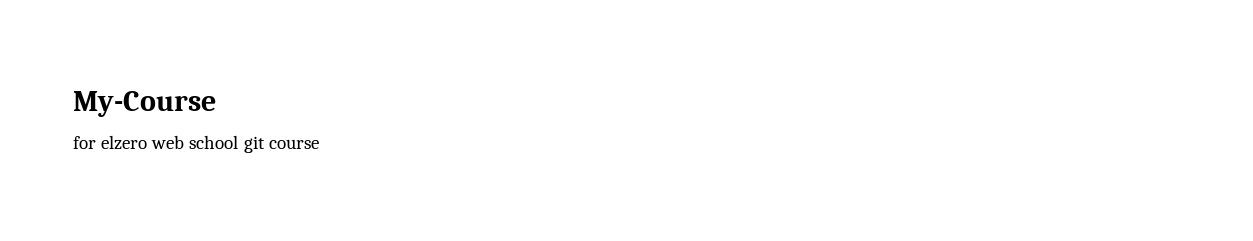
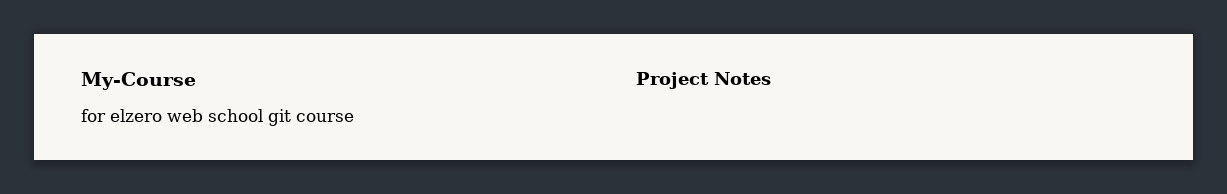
+ Project Notes

